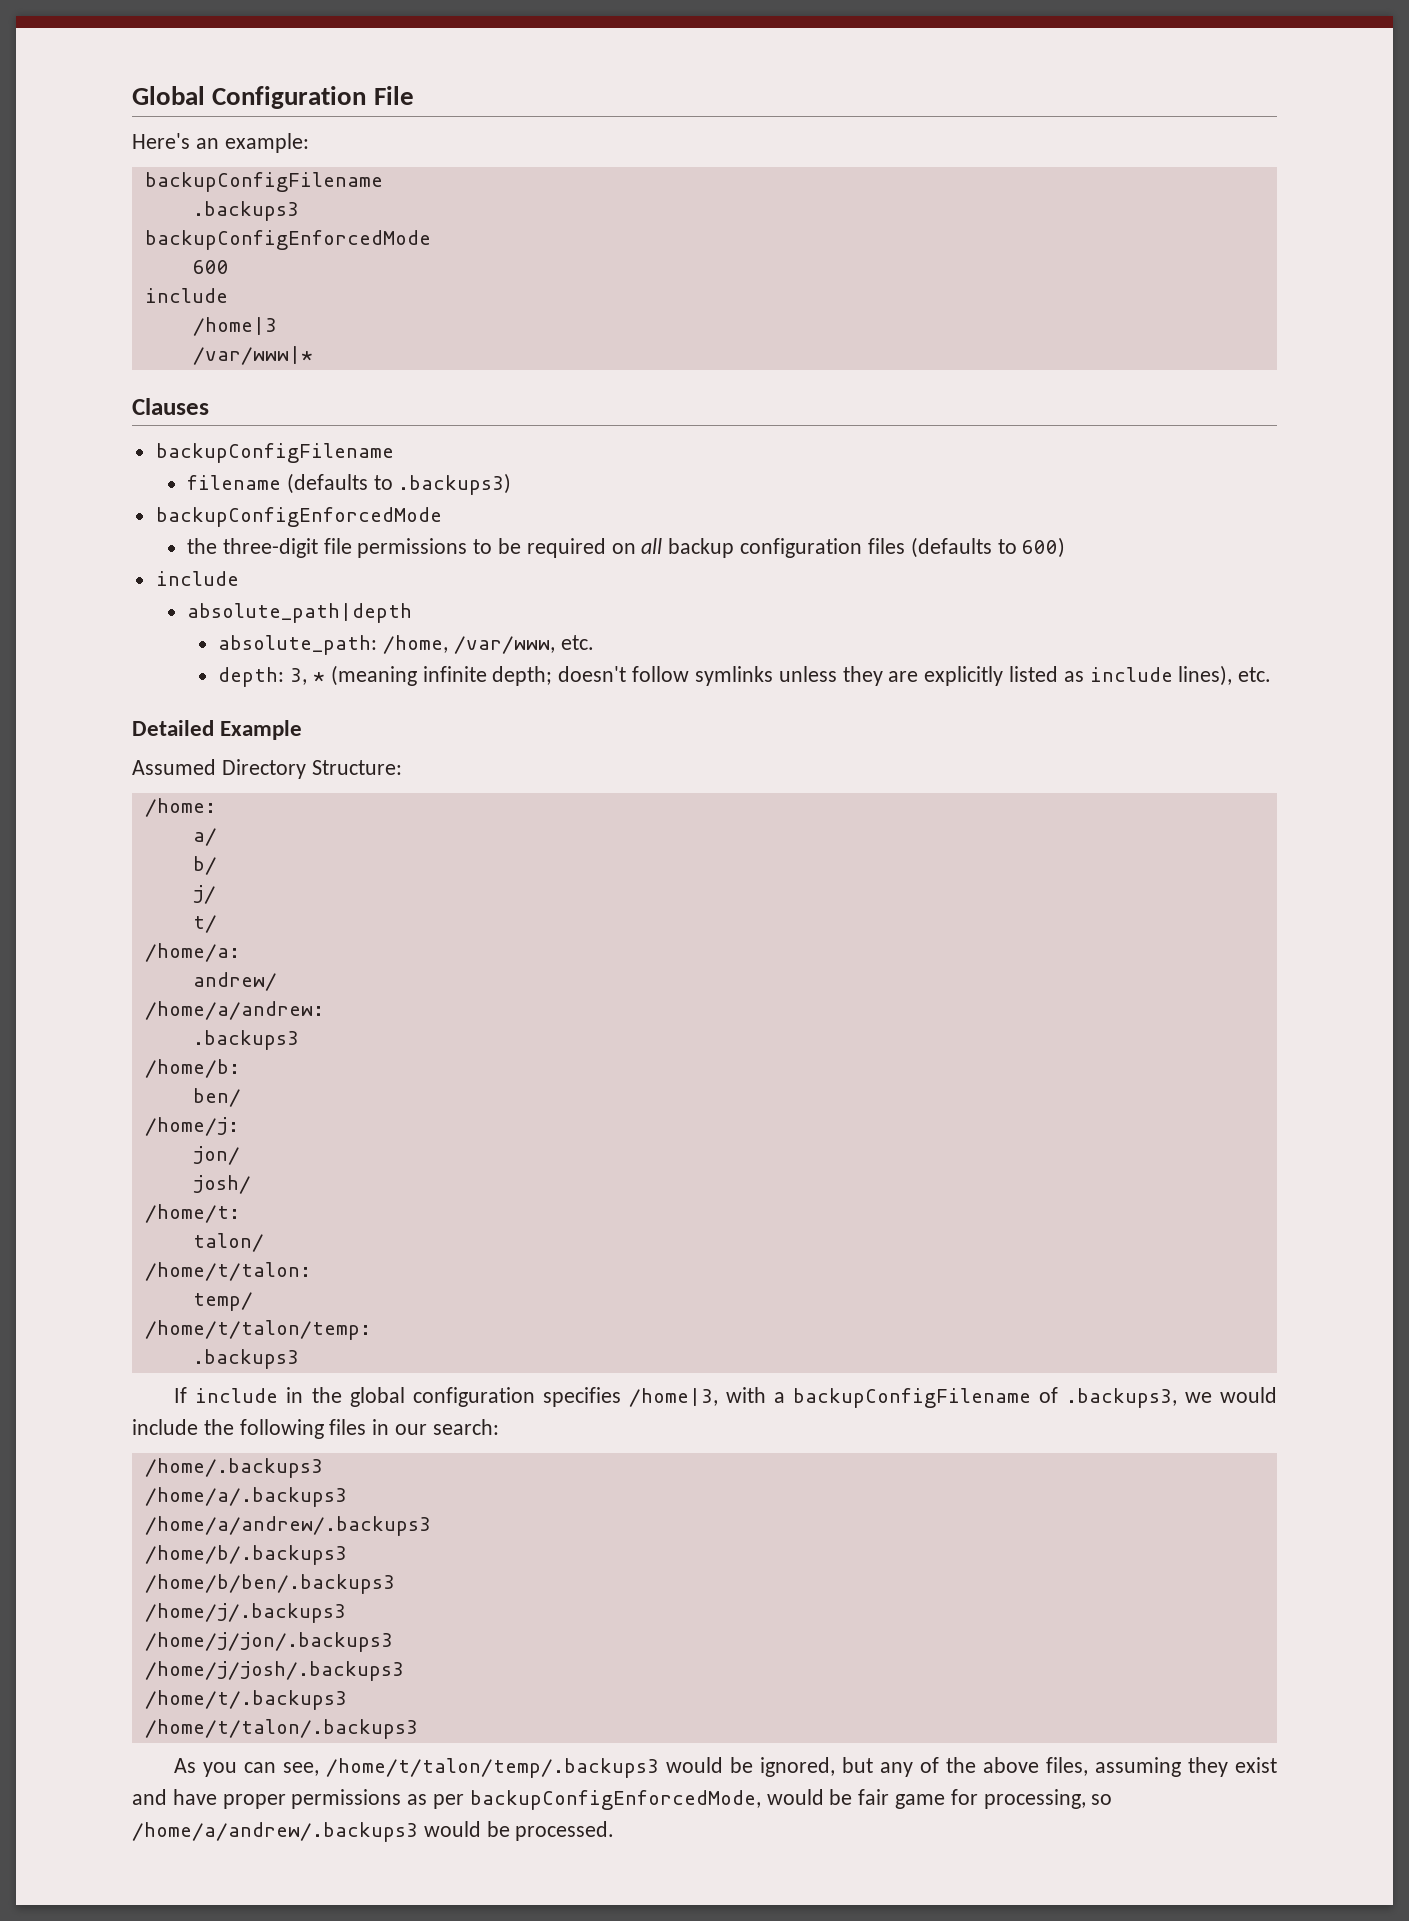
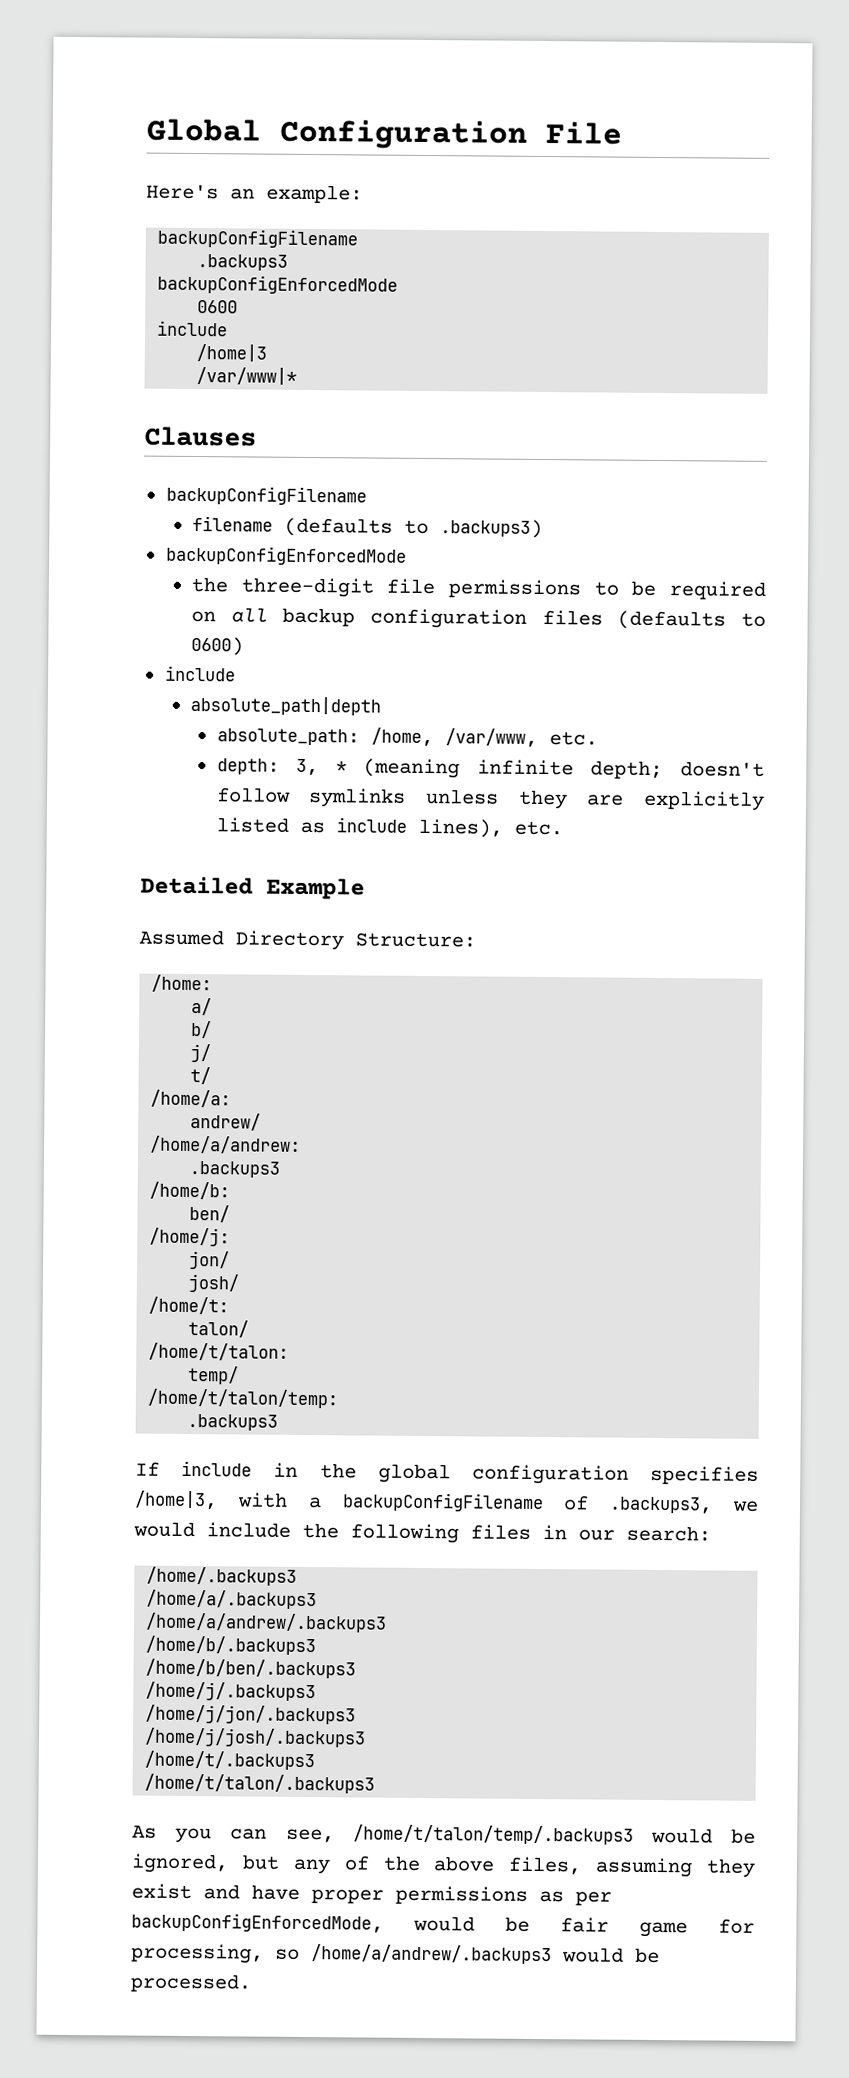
- 600
+ 0600
- the three-digit file permissions to be required on all backup configuration files (defaults to 600)
+ the three-digit file permissions to be required on all backup configuration files (defaults to 0600)

